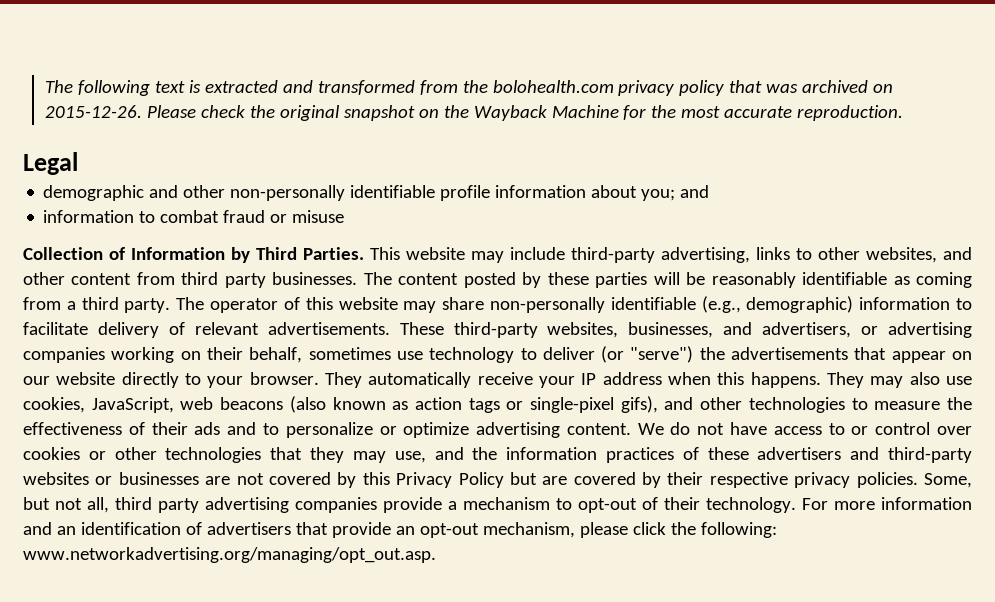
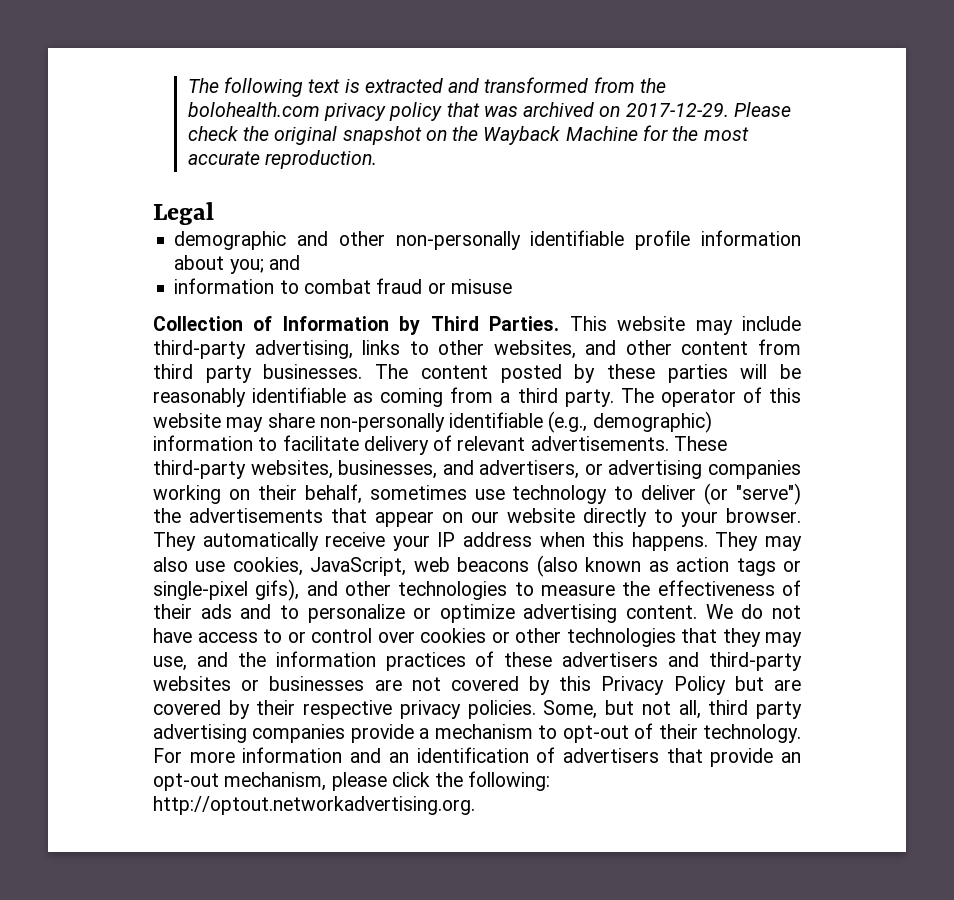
- The following text is extracted and transformed from the bolohealth.com privacy policy that was archived on 2015-12-26.
+ The following text is extracted and transformed from the bolohealth.com privacy policy that was archived on 2017-12-29.
- For more information and an identification of advertisers that provide an opt-out mechanism, please click the following: www.networkadvertising.org/managing/opt_out.asp.
+ For more information and an identification of advertisers that provide an opt-out mechanism, please click the following: http://optout.networkadvertising.org.

